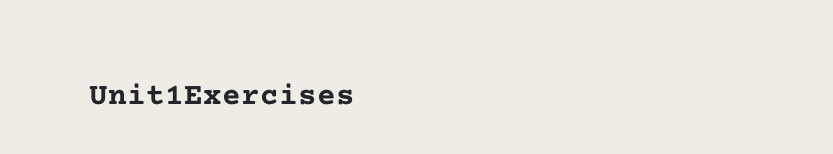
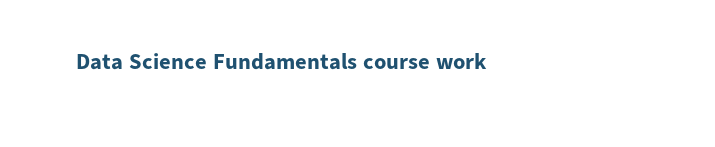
- Unit1Exercises
+ Data Science Fundamentals course work

